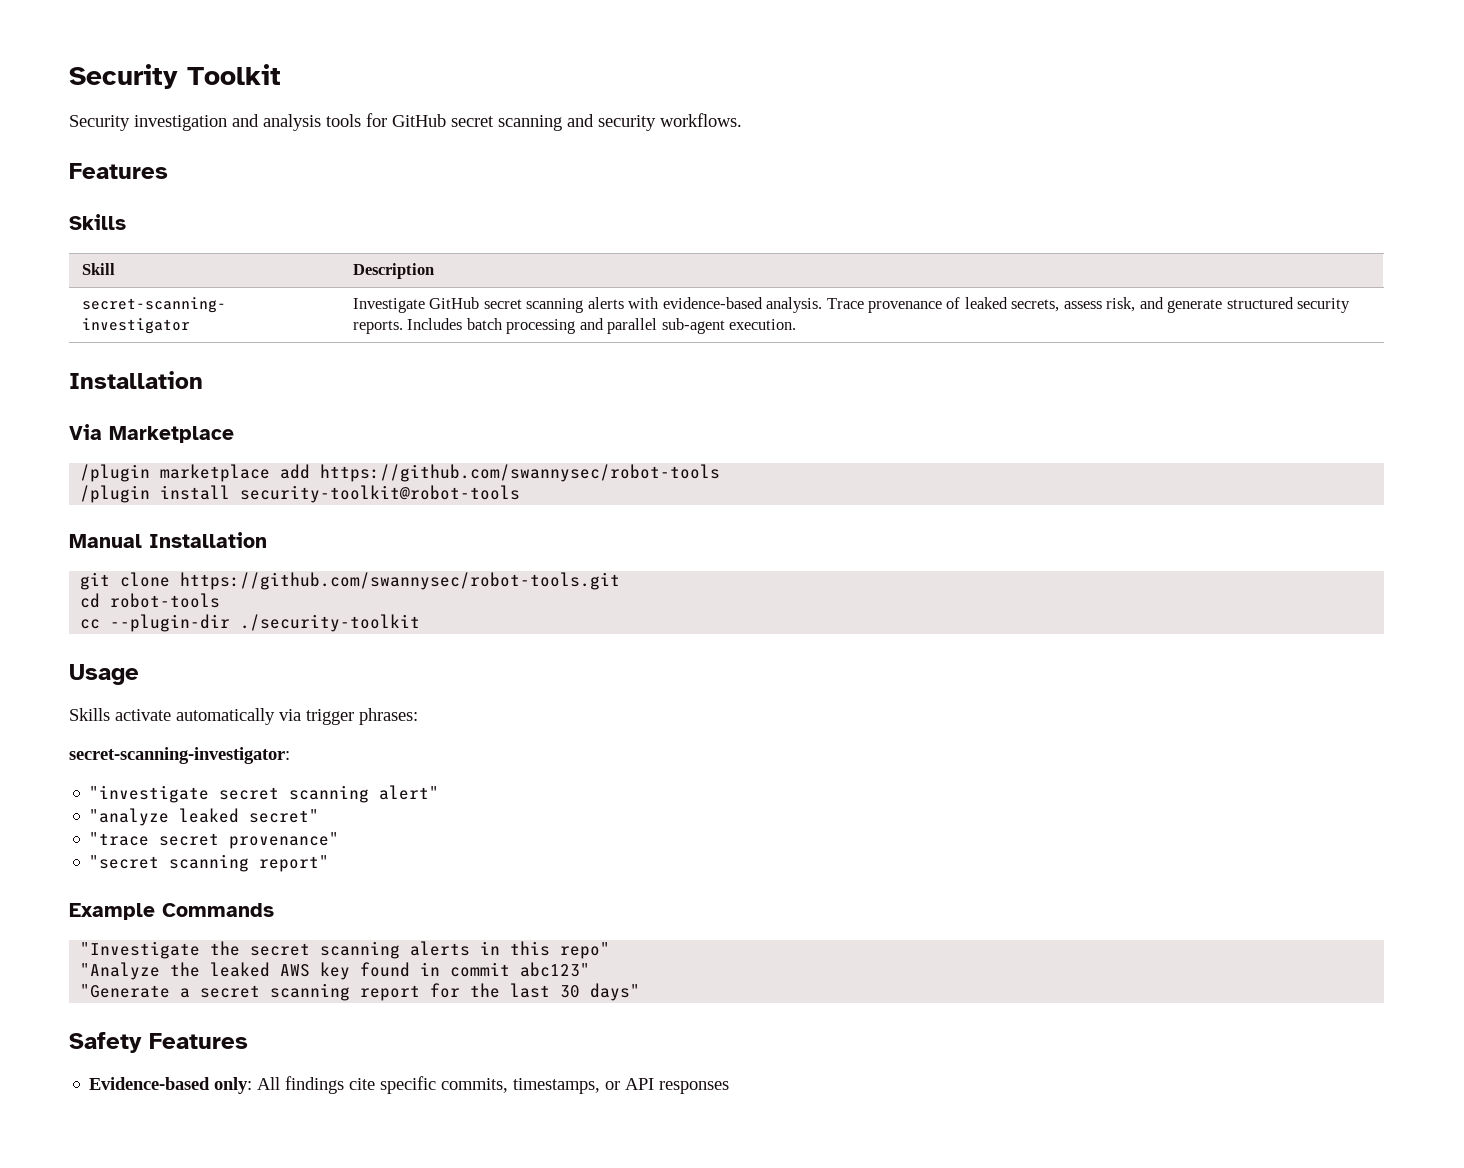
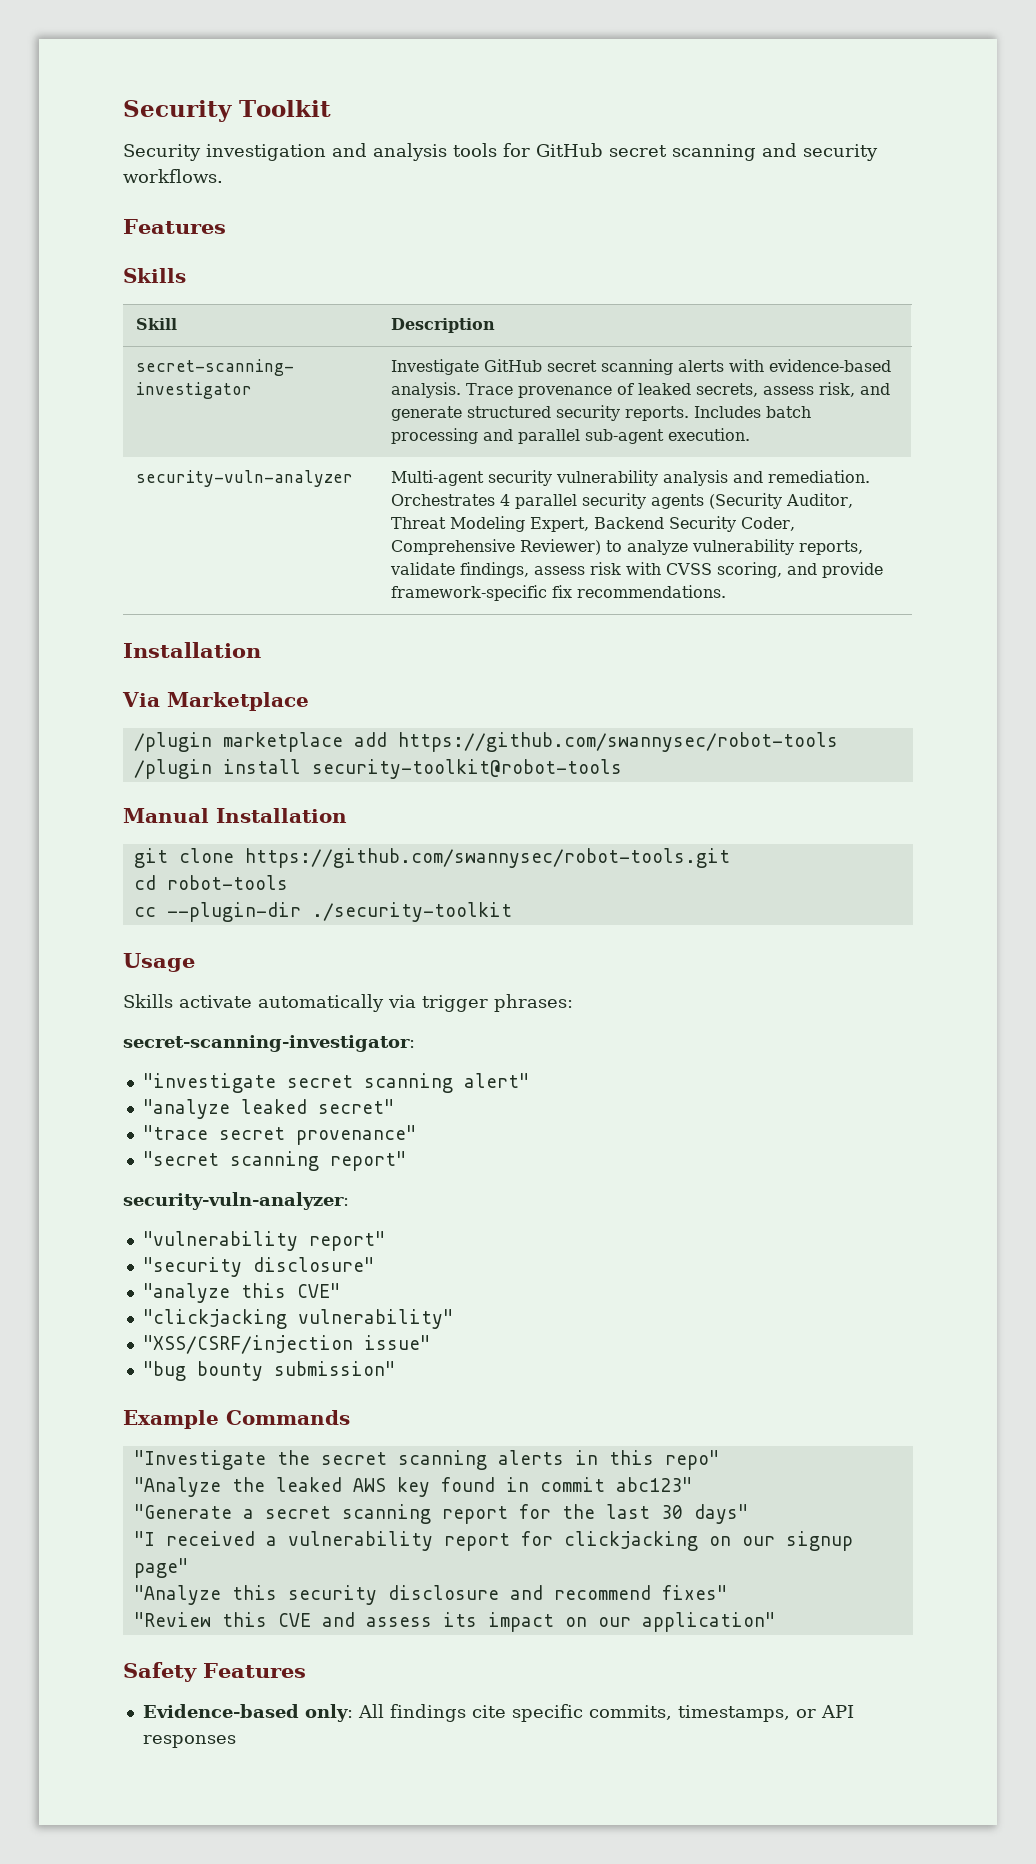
+ security-vuln-analyzer | Multi-agent security vulnerability analysis and remediation. Orchestrates 4 parallel security agents (Security Auditor, Threat Modeling Expert, Backend Security Coder, Comprehensive Reviewer) to analyze vulnerability reports, validate findings, assess risk with CVSS scoring, and provide framework-specific fix recommendations.
+ security-vuln-analyzer:
+ "vulnerability report"
+ "security disclosure"
+ "analyze this CVE"
+ "clickjacking vulnerability"
+ "XSS/CSRF/injection issue"
+ "bug bounty submission"
+ "I received a vulnerability report for clickjacking on our signup page"
+ "Analyze this security disclosure and recommend fixes"
+ "Review this CVE and assess its impact on our application"

